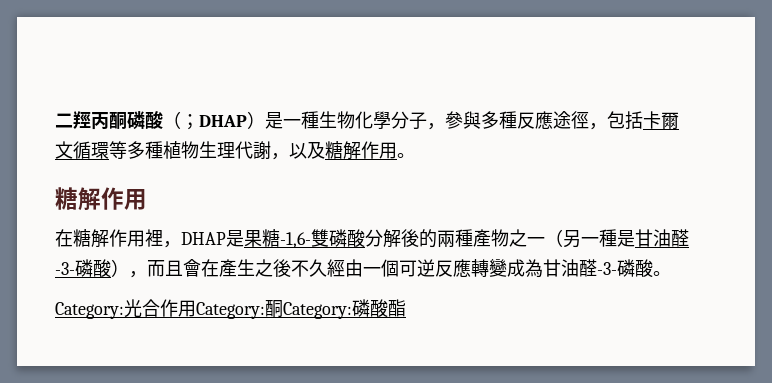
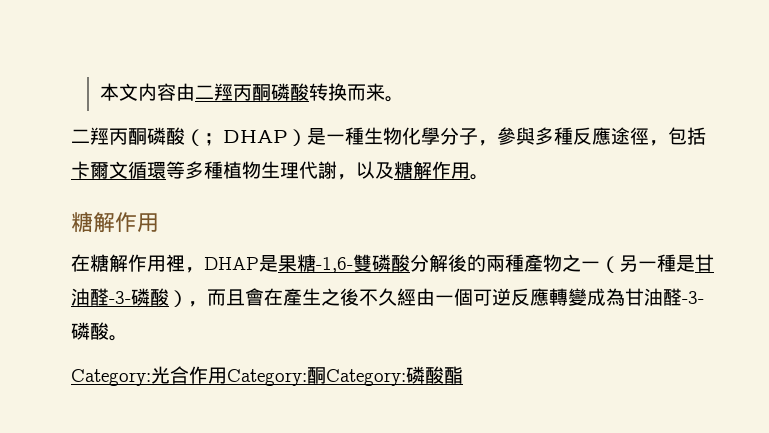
+ 本文内容由二羥丙酮磷酸转换而来。

